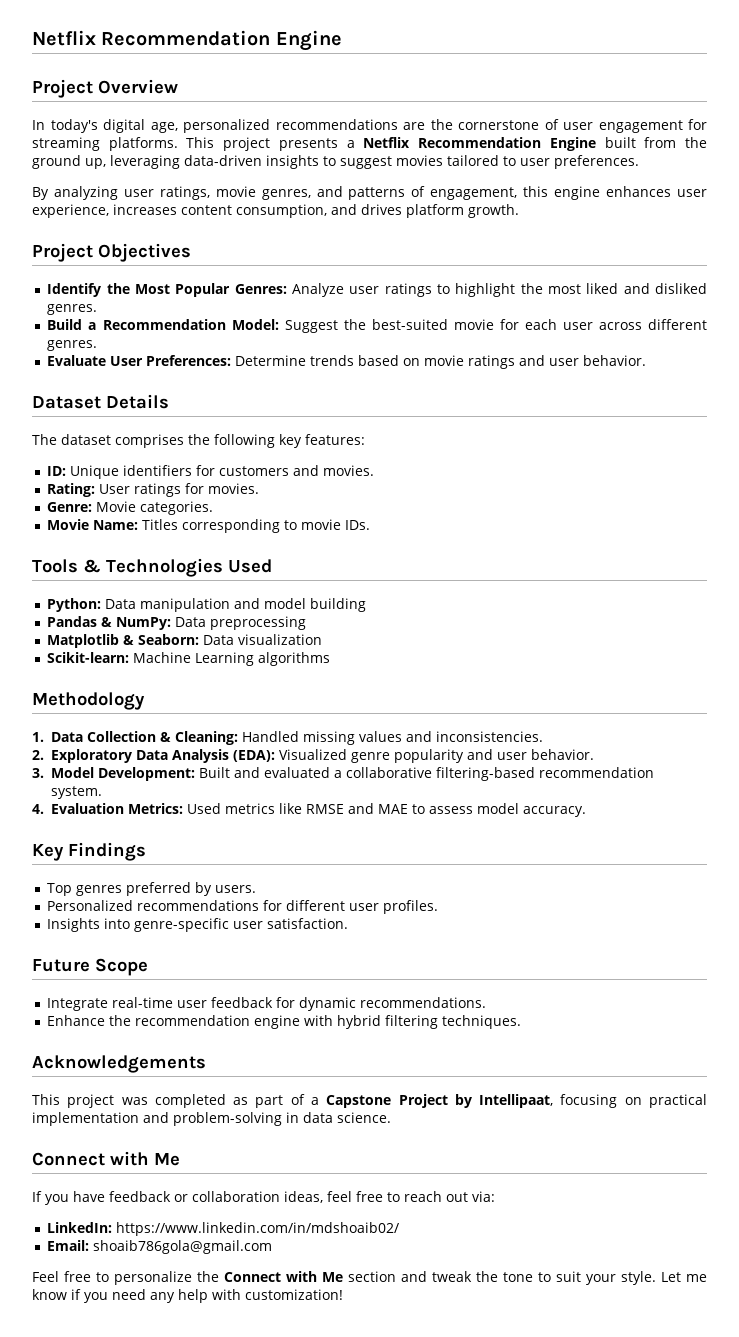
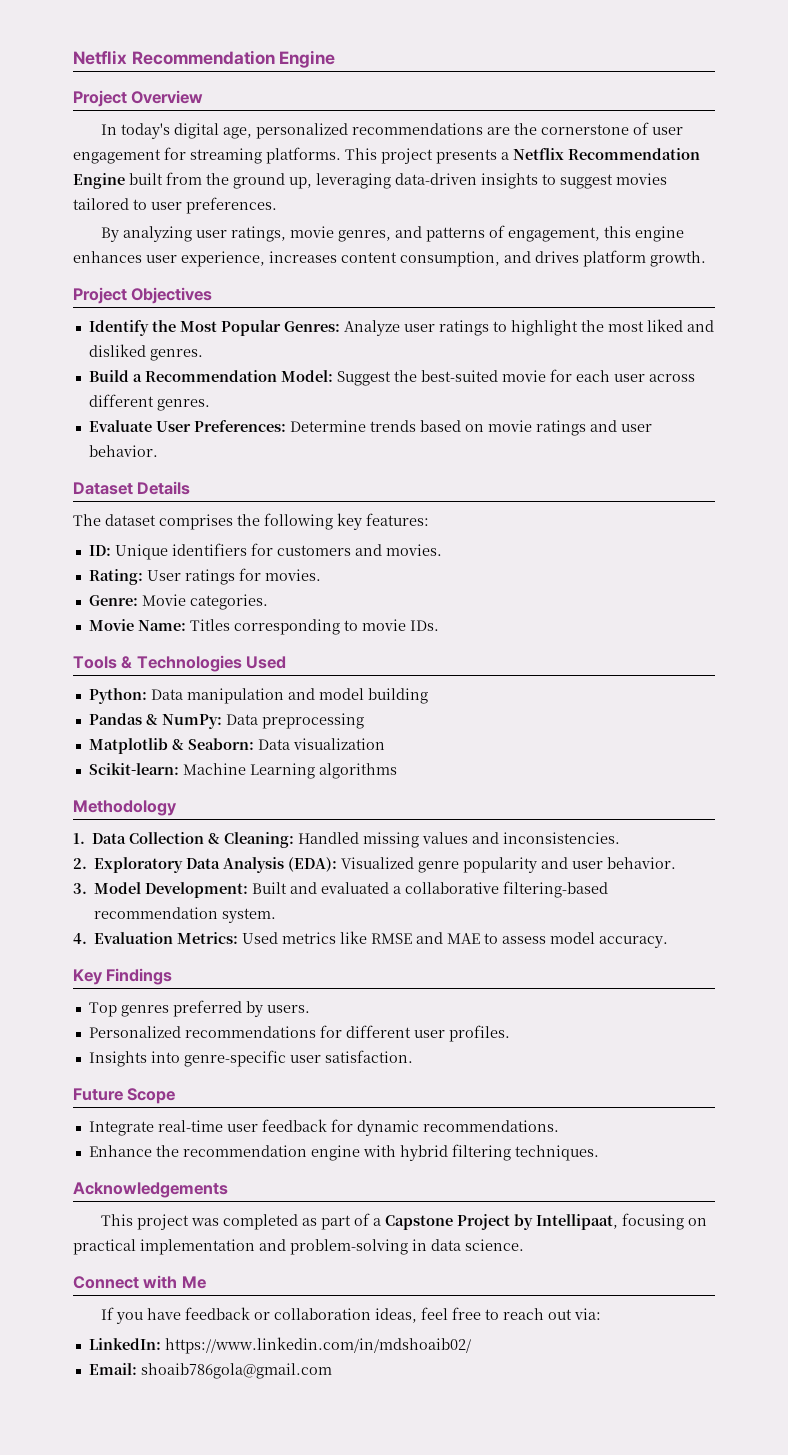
- Feel free to personalize the Connect with Me section and tweak the tone to suit your style. Let me know if you need any help with customization!

